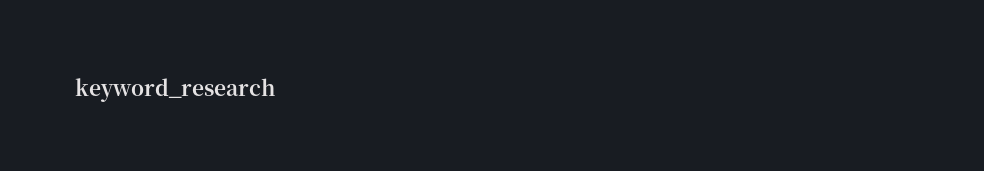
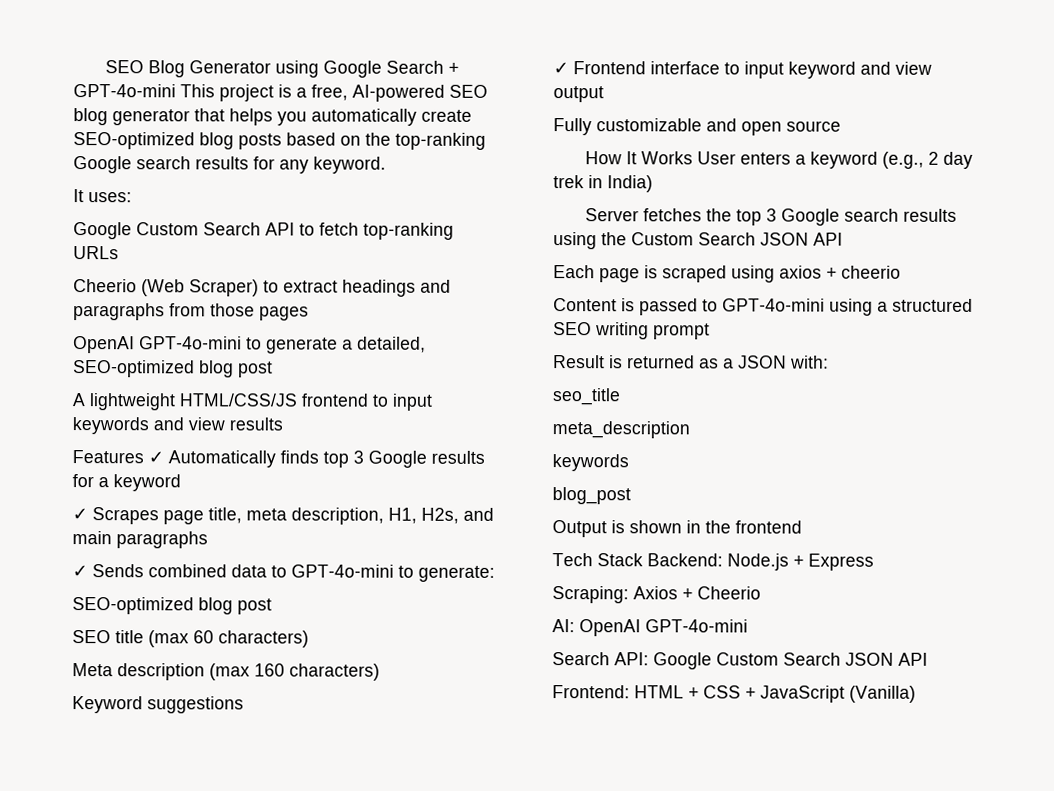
- keyword_research
+ SEO Blog Generator using Google Search + GPT-4o-mini This project is a free, AI-powered SEO blog generator that helps you automatically create SEO-optimized blog posts based on the top-ranking Google search results for any keyword.
+ It uses:
+ Google Custom Search API to fetch top-ranking URLs
+ Cheerio (Web Scraper) to extract headings and paragraphs from those pages
+ OpenAI GPT-4o-mini to generate a detailed, SEO-optimized blog post
+ A lightweight HTML/CSS/JS frontend to input keywords and view results
+ Features ✓ Automatically finds top 3 Google results for a keyword
+ ✓ Scrapes page title, meta description, H1, H2s, and main paragraphs
+ ✓ Sends combined data to GPT-4o-mini to generate:
+ SEO-optimized blog post
+ SEO title (max 60 characters)
+ Meta description (max 160 characters)
+ Keyword suggestions
+ ✓ Frontend interface to input keyword and view output
+ Fully customizable and open source
+ How It Works User enters a keyword (e.g., 2 day trek in India)
+ Server fetches the top 3 Google search results using the Custom Search JSON API
+ Each page is scraped using axios + cheerio
+ Content is passed to GPT-4o-mini using a structured SEO writing prompt
+ Result is returned as a JSON with:
+ seo_title
+ meta_description
+ keywords
+ blog_post
+ Output is shown in the frontend
+ Tech Stack Backend: Node.js + Express
+ Scraping: Axios + Cheerio
+ AI: OpenAI GPT-4o-mini
+ Search API: Google Custom Search JSON API
+ Frontend: HTML + CSS + JavaScript (Vanilla)

